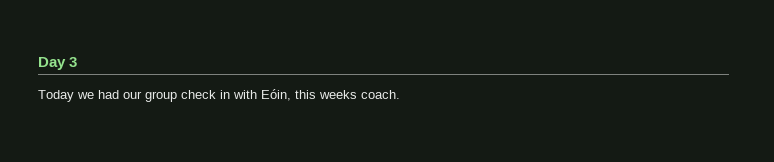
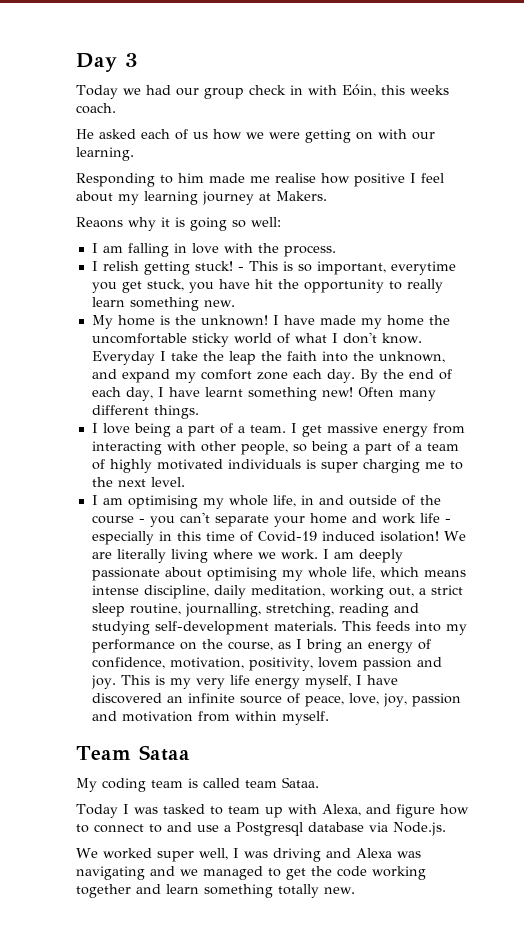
+ He asked each of us how we were getting on with our learning.
+ Responding to him made me realise how positive I feel about my learning journey at Makers.
+ Reaons why it is going so well:
+ I am falling in love with the process.
+ I relish getting stuck! - This is so important, everytime you get stuck, you have hit the opportunity to really learn something new.
+ My home is the unknown! I have made my home the uncomfortable sticky world of what I don't know. Everyday I take the leap the faith into the unknown, and expand my comfort zone each day. By the end of each day, I have learnt something new! Often many different things.
+ I love being a part of a team. I get massive energy from interacting with other people, so being a part of a team of highly motivated individuals is super charging me to the next level.
+ I am optimising my whole life, in and outside of the course - you can't separate your home and work life - especially in this time of Covid-19 induced isolation! We are literally living where we work. I am deeply passionate about optimising my whole life, which means intense discipline, daily meditation, working out, a strict sleep routine, journalling, stretching, reading and studying self-development materials. This feeds into my performance on the course, as I bring an energy of confidence, motivation, positivity, lovem passion and joy. This is my very life energy myself, I have discovered an infinite source of peace, love, joy, passion and motivation from within myself.
+ Team Sataa
+ My coding team is called team Sataa.
+ Today I was tasked to team up with Alexa, and figure how to connect to and use a Postgresql database via Node.js.
+ We worked super well, I was driving and Alexa was navigating and we managed to get the code working together and learn something totally new.

